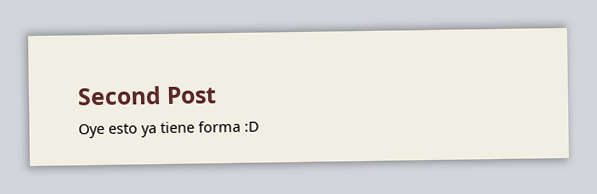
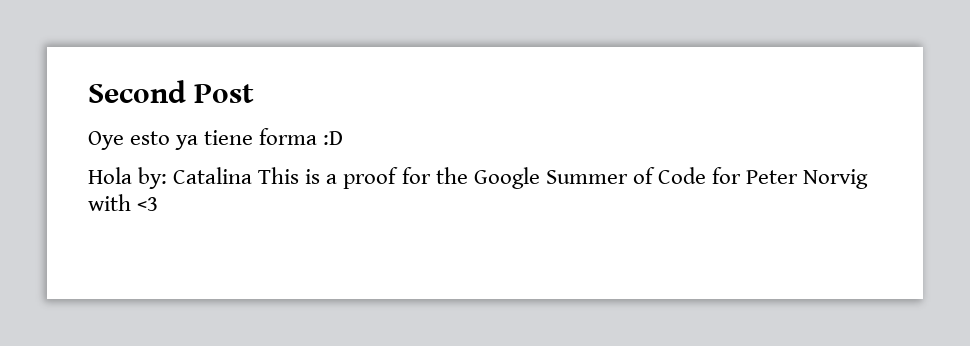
+ Hola by: Catalina This is a proof for the Google Summer of Code for Peter Norvig with <3

